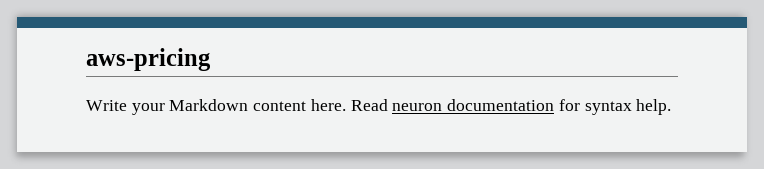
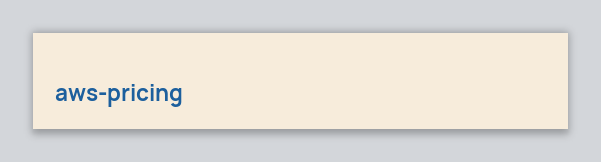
- Write your Markdown content here. Read neuron documentation for syntax help.

